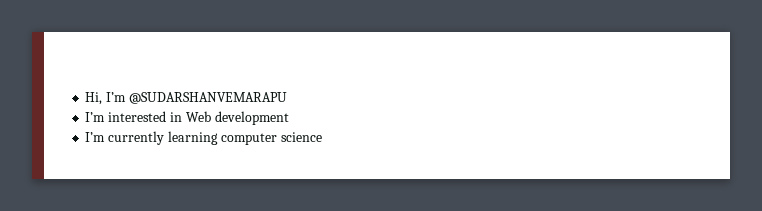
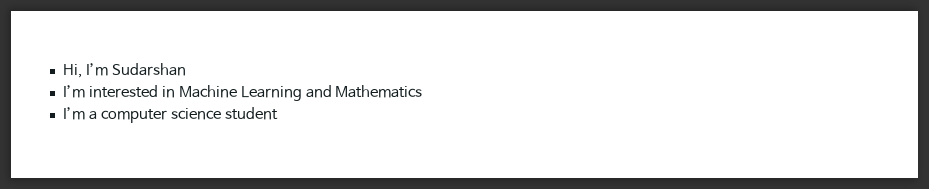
- Hi, I’m @SUDARSHANVEMARAPU
+ Hi, I’m Sudarshan
- I’m interested in Web development
- I’m currently learning computer science
+ I’m interested in Machine Learning and Mathematics
+ I’m a computer science student

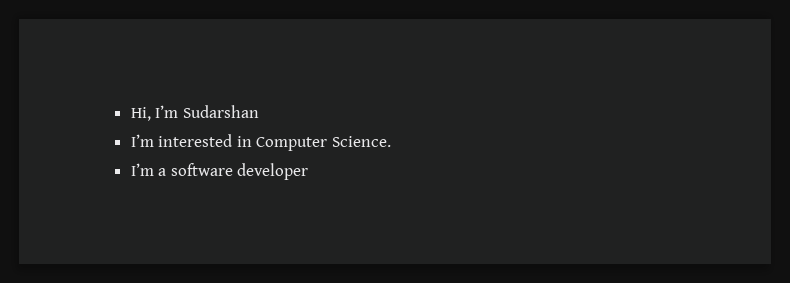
- I’m interested in Machine Learning and Mathematics
+ I’m interested in Computer Science.
- I’m a computer science student
+ I’m a software developer

